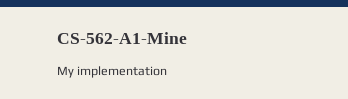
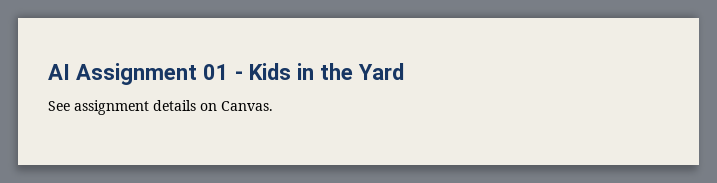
- CS-562-A1-Mine
- My implementation
+ AI Assignment 01 - Kids in the Yard
+ See assignment details on Canvas.

